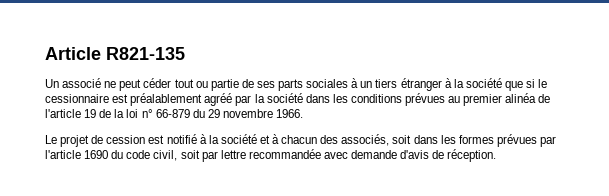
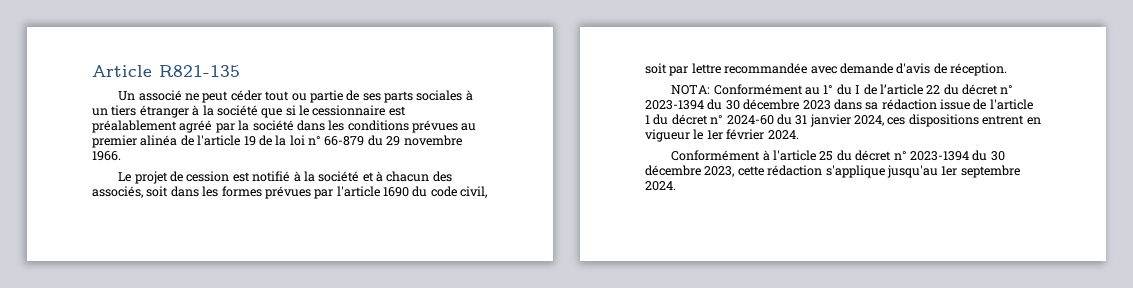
+ NOTA: Conformément au 1° du I de l’article 22 du décret n° 2023-1394 du 30 décembre 2023 dans sa rédaction issue de l'article 1 du décret n° 2024-60 du 31 janvier 2024, ces dispositions entrent en vigueur le 1er février 2024.
+ Conformément à l'article 25 du décret n° 2023-1394 du 30 décembre 2023, cette rédaction s'applique jusqu'au 1er septembre 2024.

